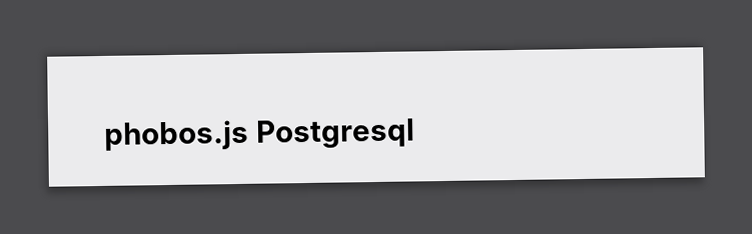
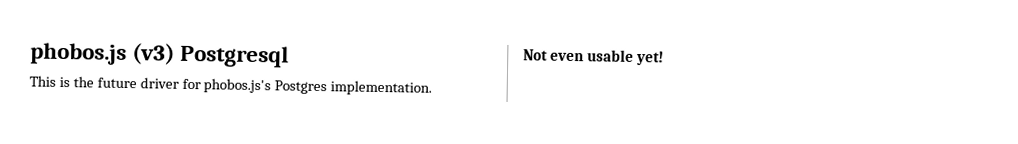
- phobos.js Postgresql
+ phobos.js (v3) Postgresql
+ This is the future driver for phobos.js's Postgres implementation.
+ Not even usable yet!

